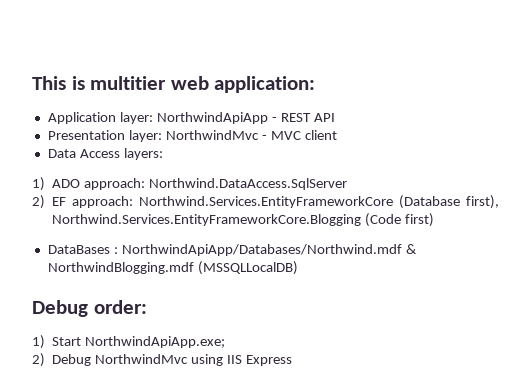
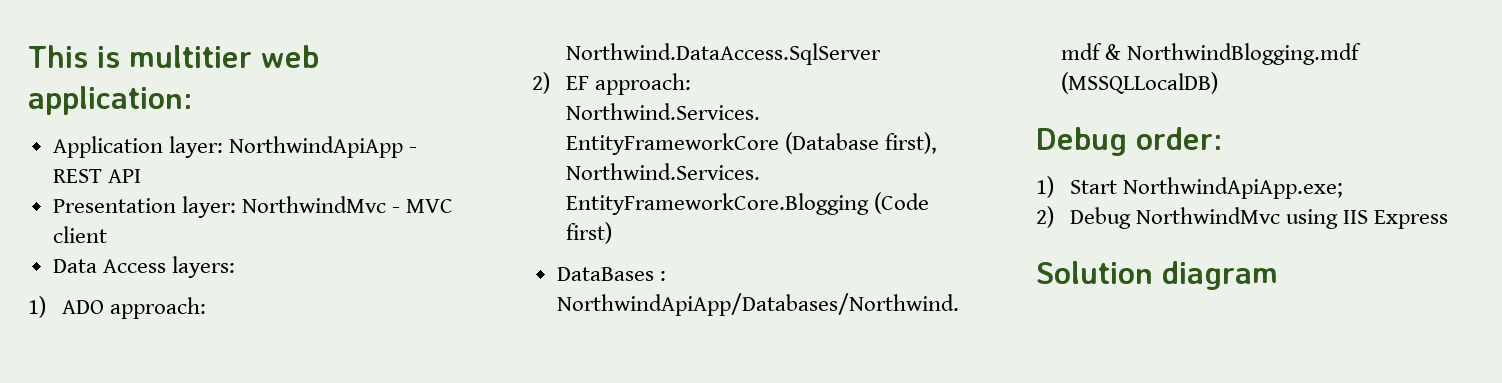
+ Solution diagram

